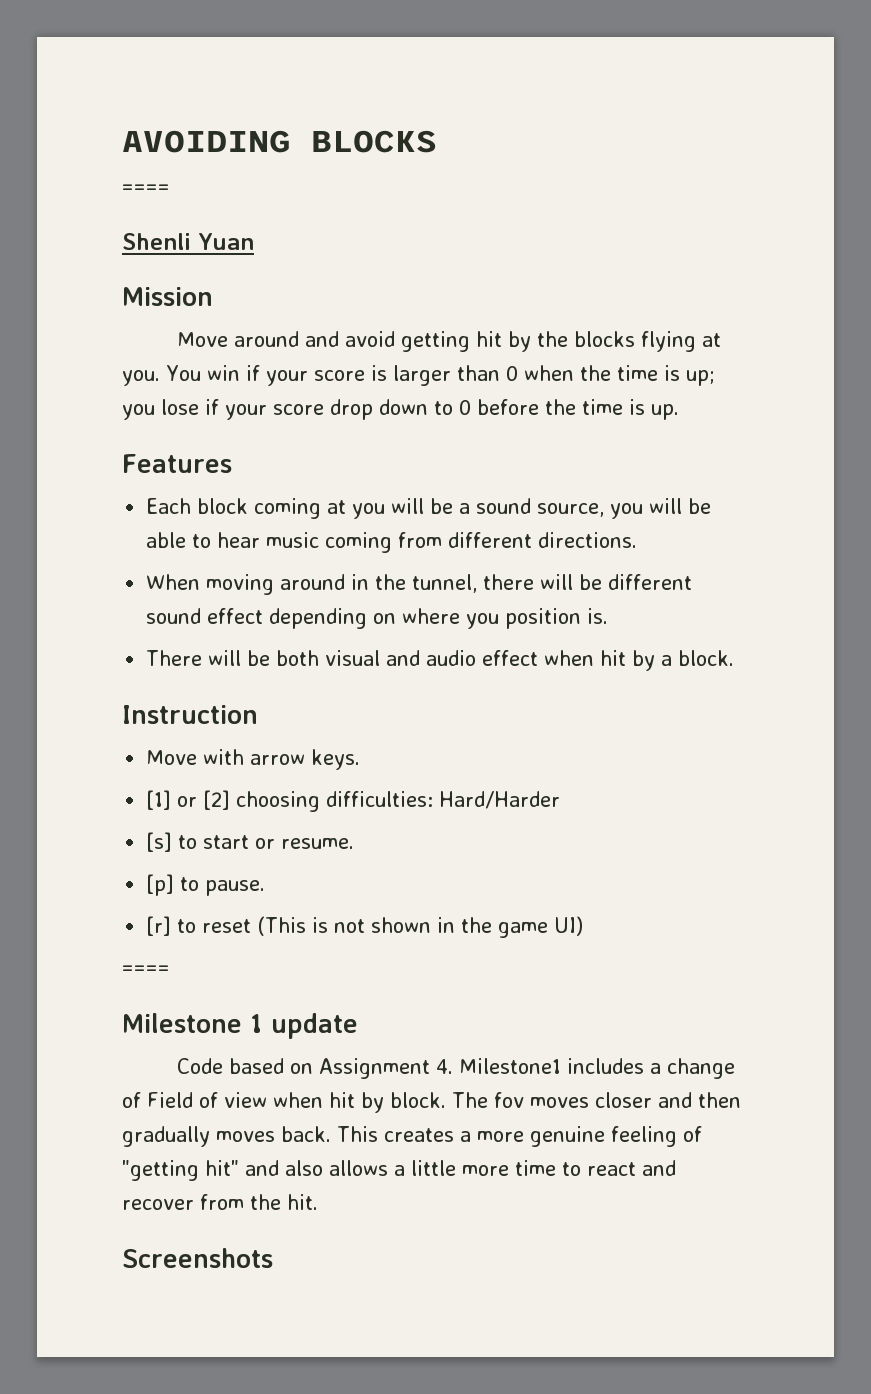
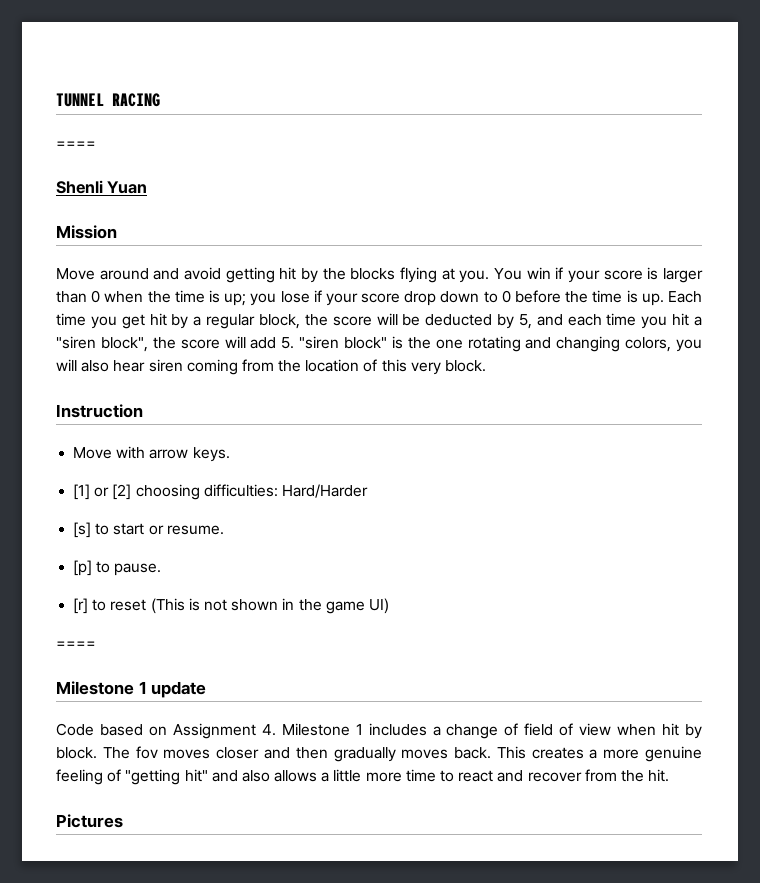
- AVOIDING BLOCKS
+ TUNNEL RACING
- You win if your score is larger than 0 when the time is up; you lose if your score drop down to 0 before the time is up.
- Features
- Each block coming at you will be a sound source, you will be able to hear music coming from different directions.
- When moving around in the tunnel, there will be different sound effect depending on where you position is.
- There will be both visual and audio effect when hit by a block.
+ You win if your score is larger than 0 when the time is up; you lose if your score drop down to 0 before the time is up. Each time you get hit by a regular block, the score will be deducted by 5, and each time you hit a "siren block", the score will add 5. "siren block" is the one rotating and changing colors, you will also hear siren coming from the location of this very block.
- Code based on Assignment 4. Milestone1 includes a change of Field of view when hit by block.
+ Code based on Assignment 4. Milestone 1 includes a change of field of view when hit by block.
- Screenshots
+ Pictures

